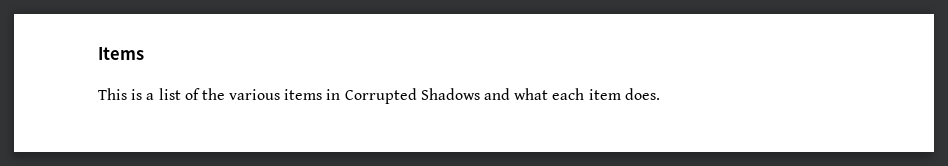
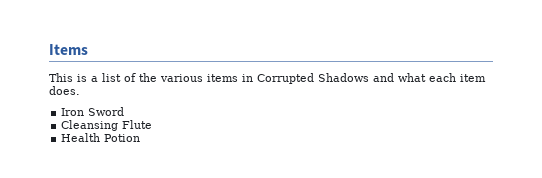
+ Iron Sword
+ Cleansing Flute
+ Health Potion

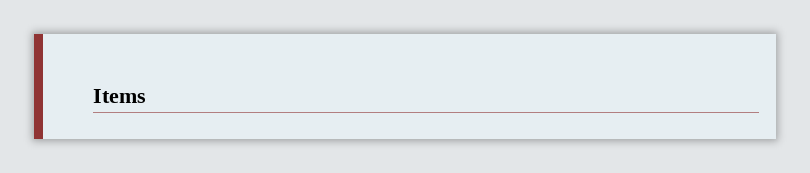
- This is a list of the various items in Corrupted Shadows and what each item does.
- Iron Sword
- Cleansing Flute
- Health Potion

